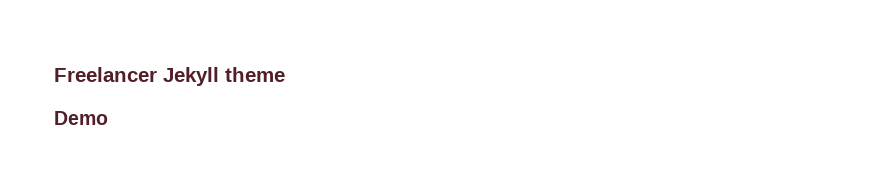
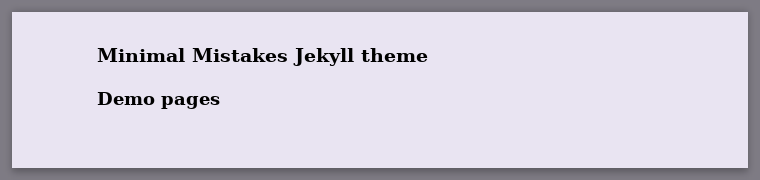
- Freelancer Jekyll theme
+ Minimal Mistakes Jekyll theme
- Demo
+ Demo pages

